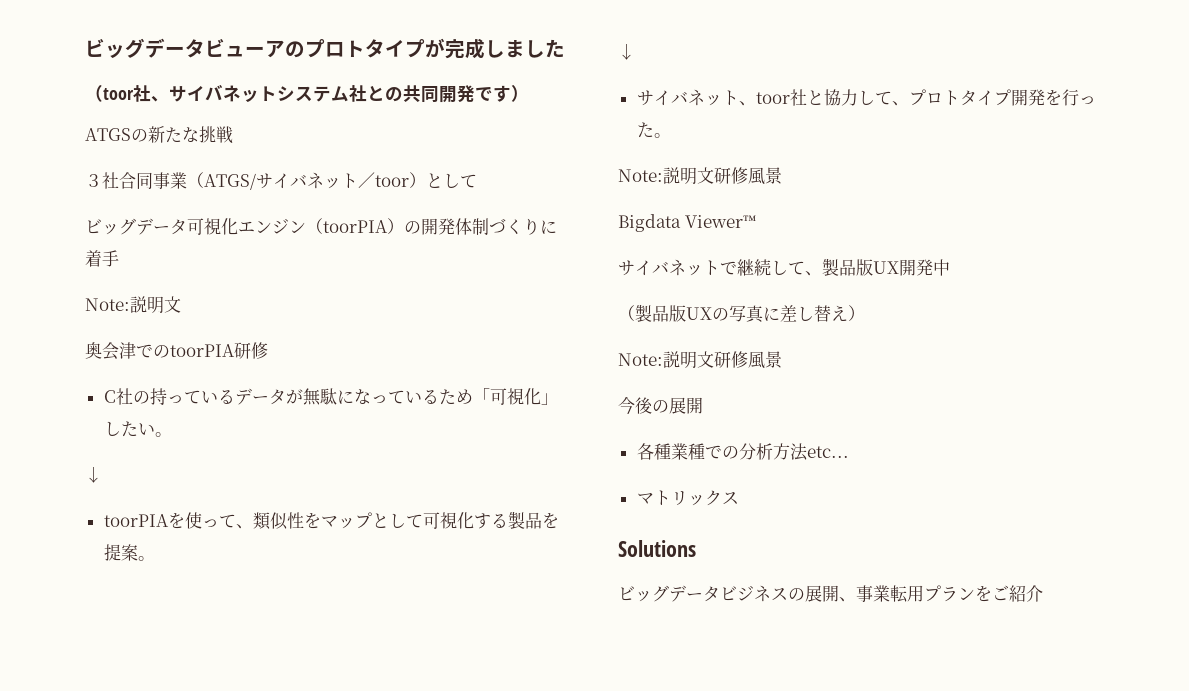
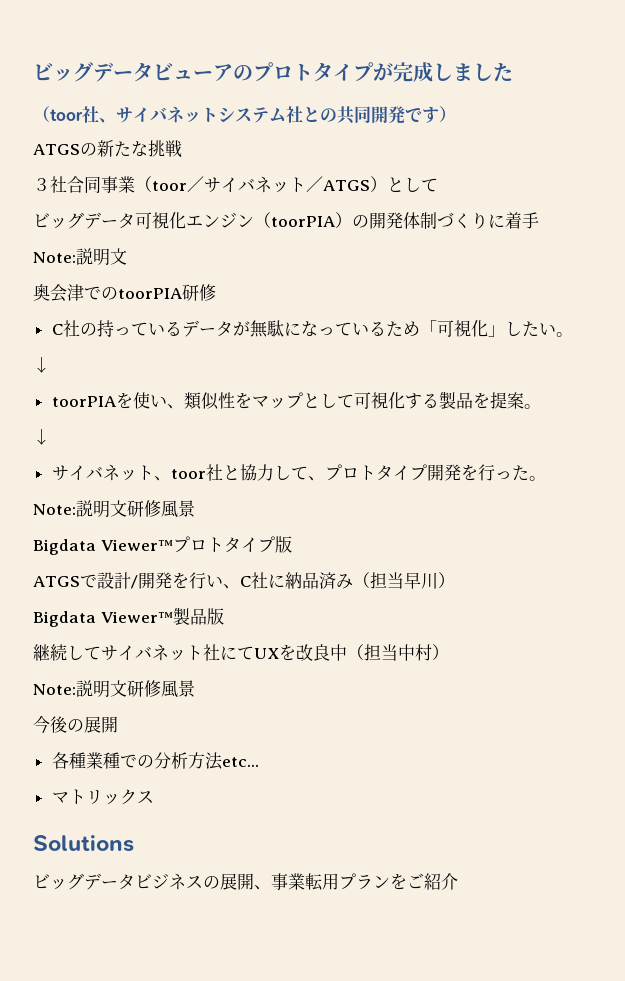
- ３社合同事業（ATGS/サイバネット／toor）として
+ ３社合同事業（toor／サイバネット／ATGS）として
- toorPIAを使って、類似性をマップとして可視化する製品を提案。
+ toorPIAを使い、類似性をマップとして可視化する製品を提案。
- Bigdata Viewer™
- サイバネットで継続して、製品版UX開発中
- （製品版UXの写真に差し替え）
+ Bigdata Viewer™プロトタイプ版
+ ATGSで設計/開発を行い、C社に納品済み（担当早川）
+ Bigdata Viewer™製品版
+ 継続してサイバネット社にてUXを改良中（担当中村）

